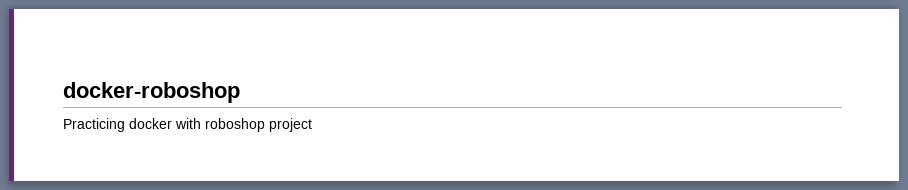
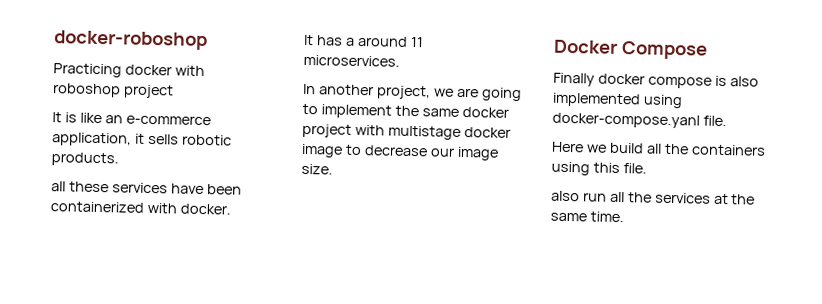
+ It is like an e-commerce application, it sells robotic products.
+ all these services have been containerized with docker.
+ It has a around 11 microservices.
+ In another project, we are going to implement the same docker project with multistage docker image to decrease our image size.
+ Docker Compose
+ Finally docker compose is also implemented using docker-compose.yanl file.
+ Here we build all the containers using this file.
+ also run all the services at the same time.

